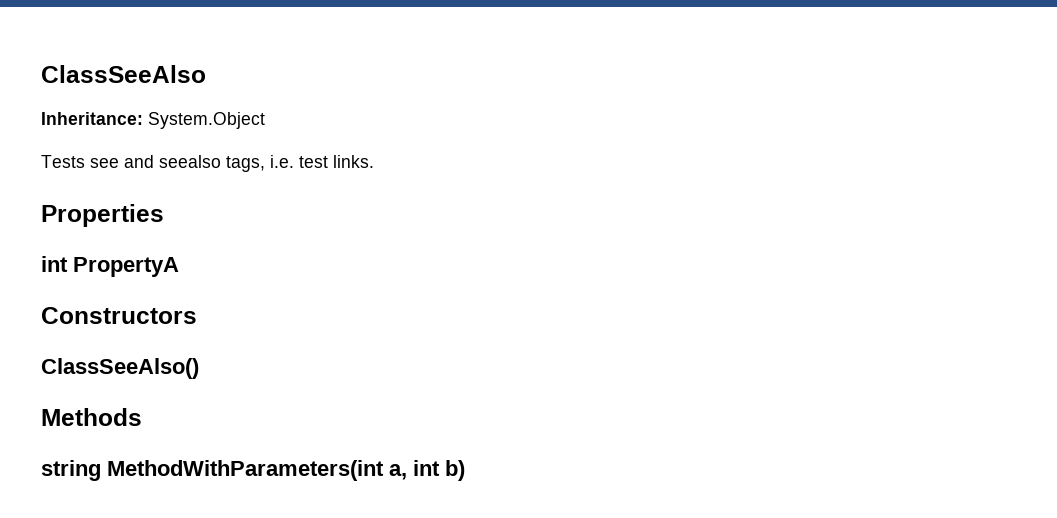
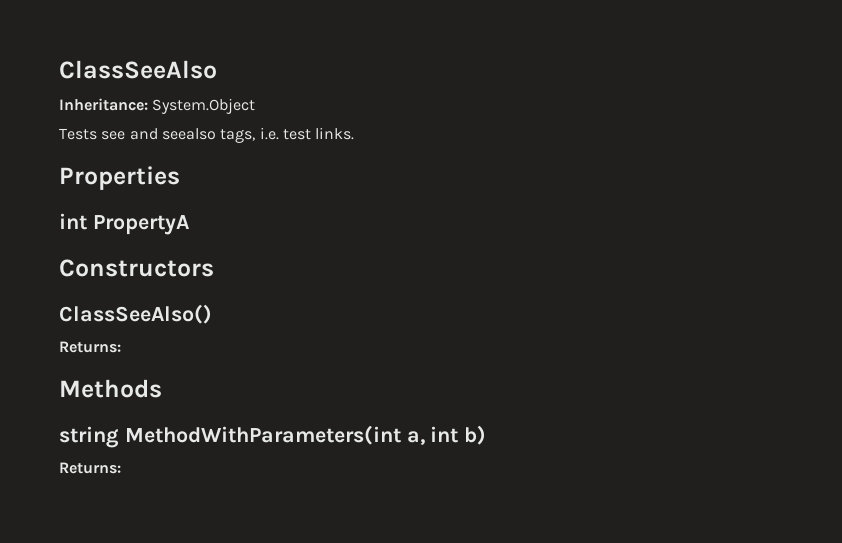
  ClassSeeAlso()
+ Returns:
  string MethodWithParameters(int a, int b)
+ Returns:

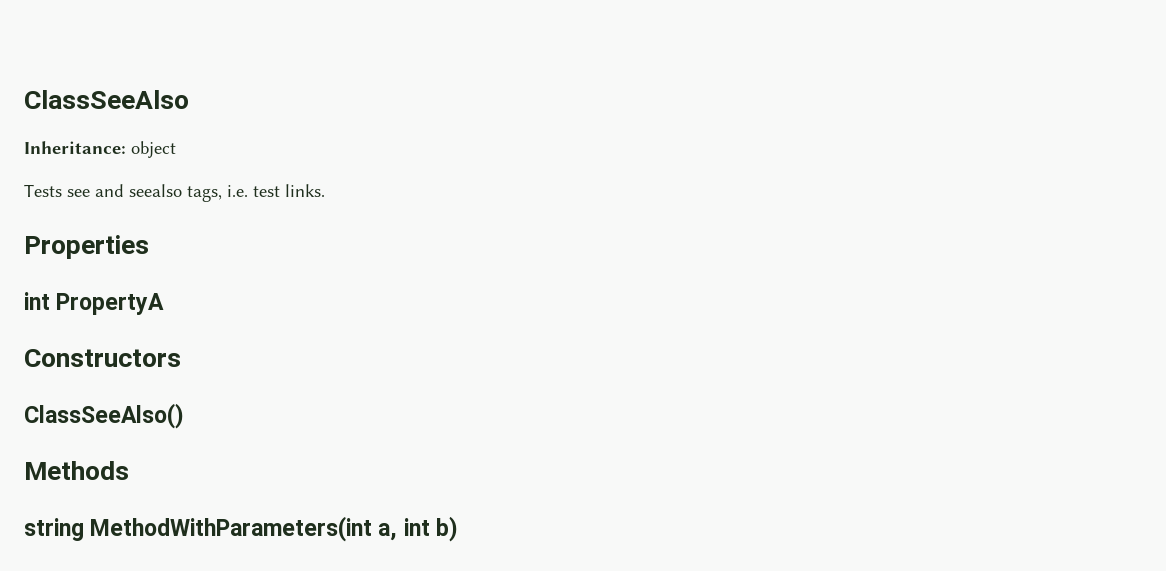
- Inheritance: System.Object
+ Inheritance: object
  ClassSeeAlso()
- Returns:
  string MethodWithParameters(int a, int b)
- Returns:

